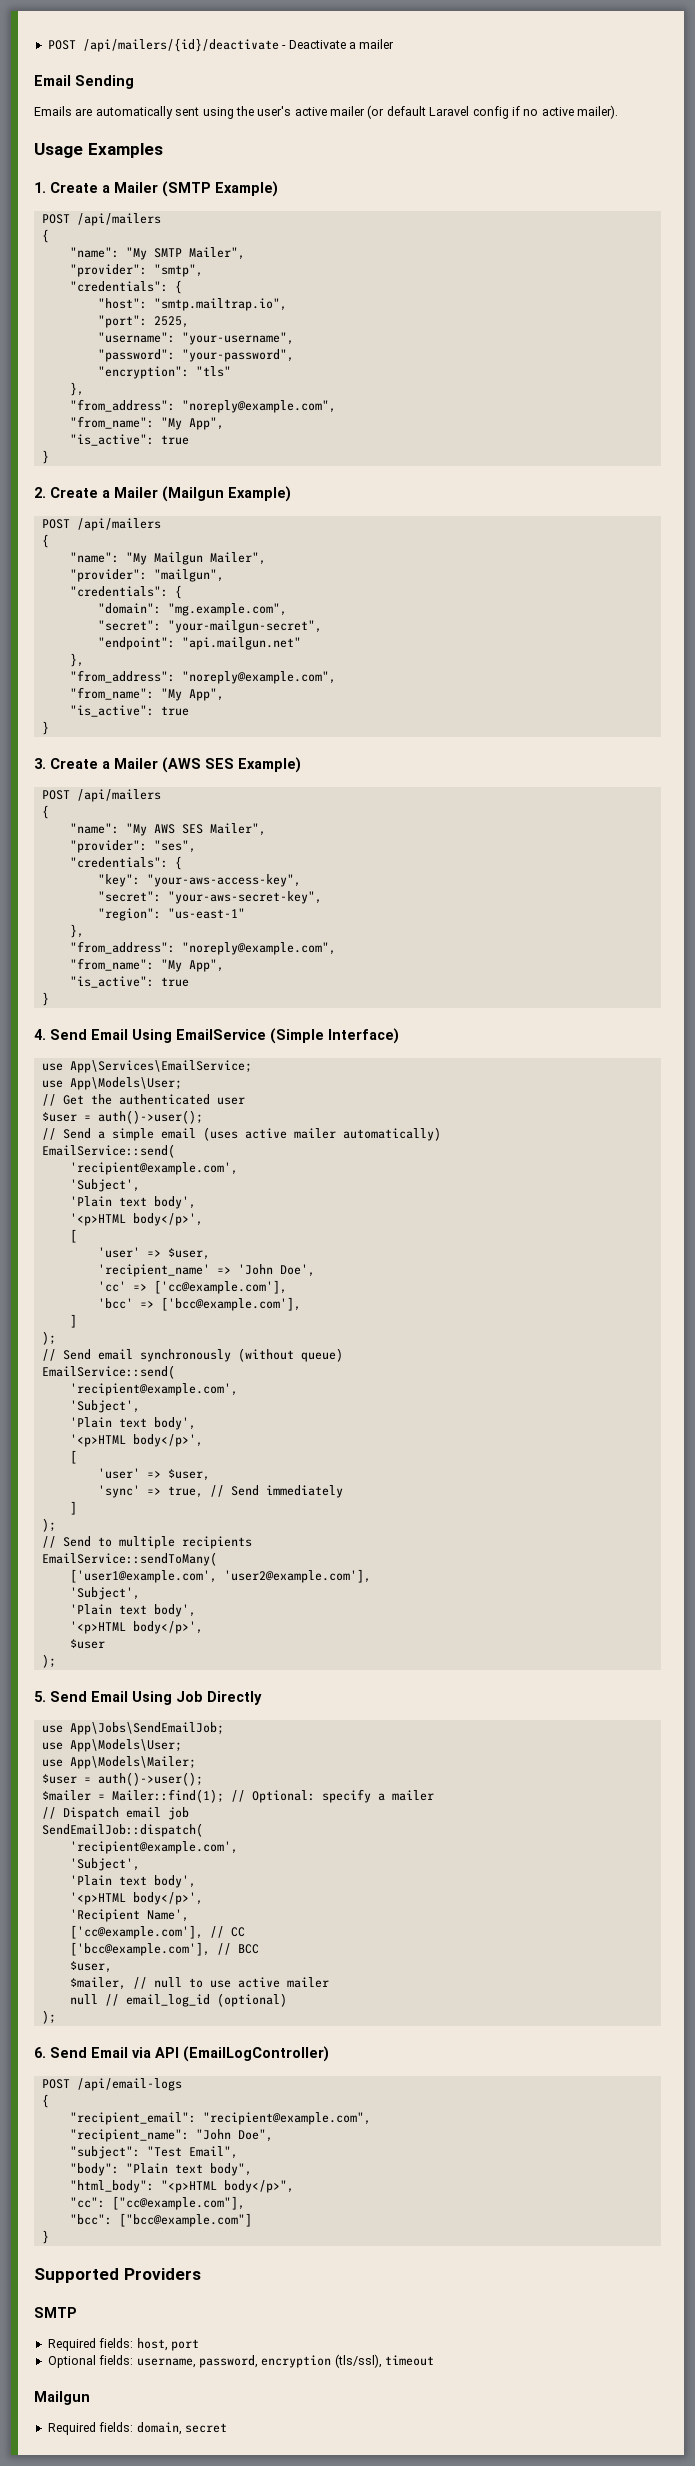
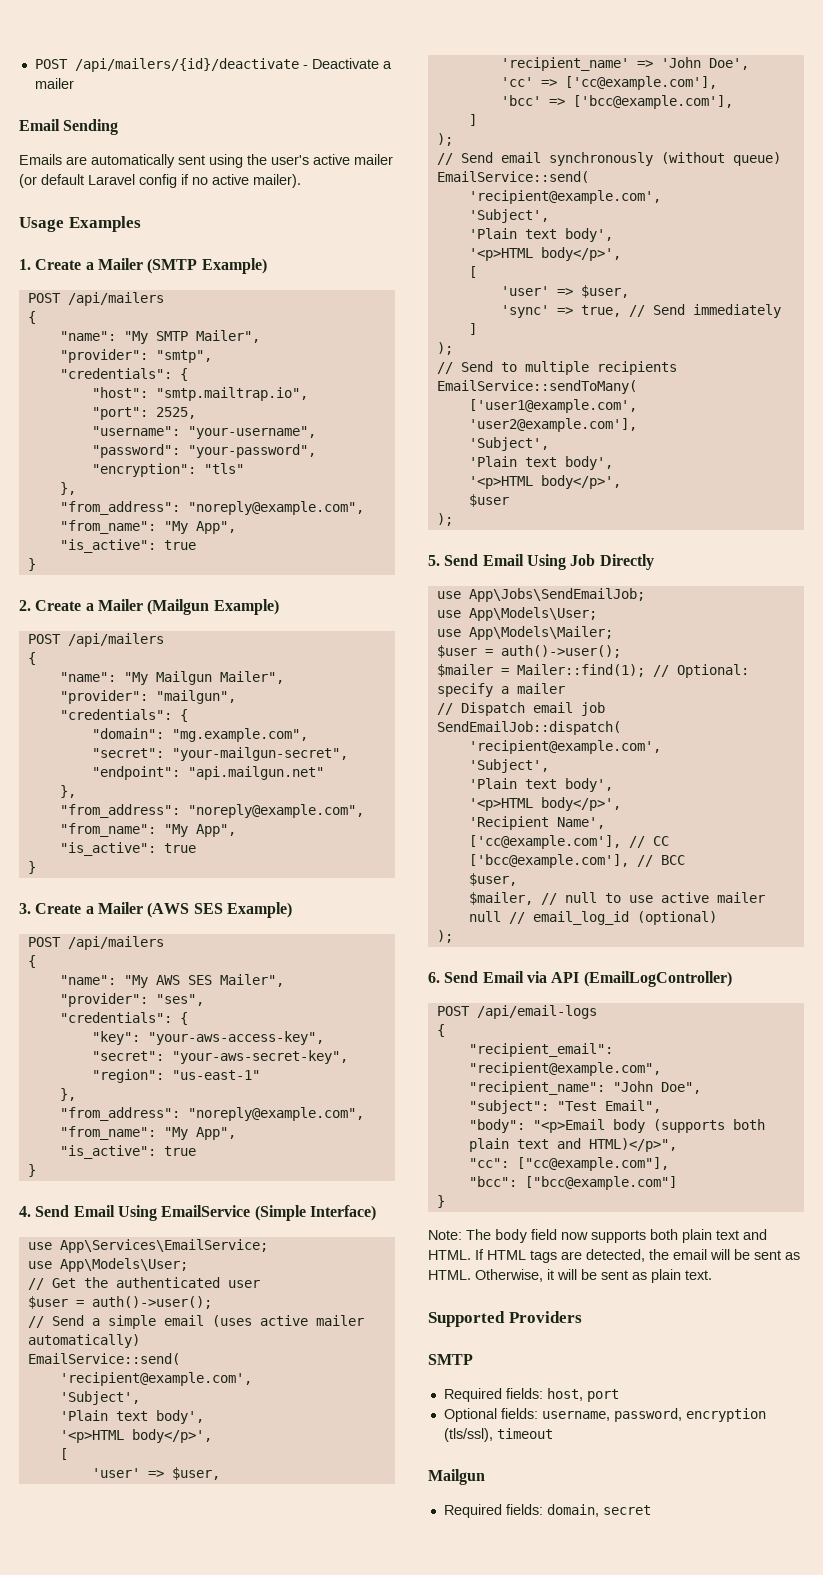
- "body": "Plain text body",
- "html_body": "<p>HTML body</p>",
+ "body": "<p>Email body (supports both plain text and HTML)</p>",
+ Note: The body field now supports both plain text and HTML. If HTML tags are detected, the email will be sent as HTML. Otherwise, it will be sent as plain text.

